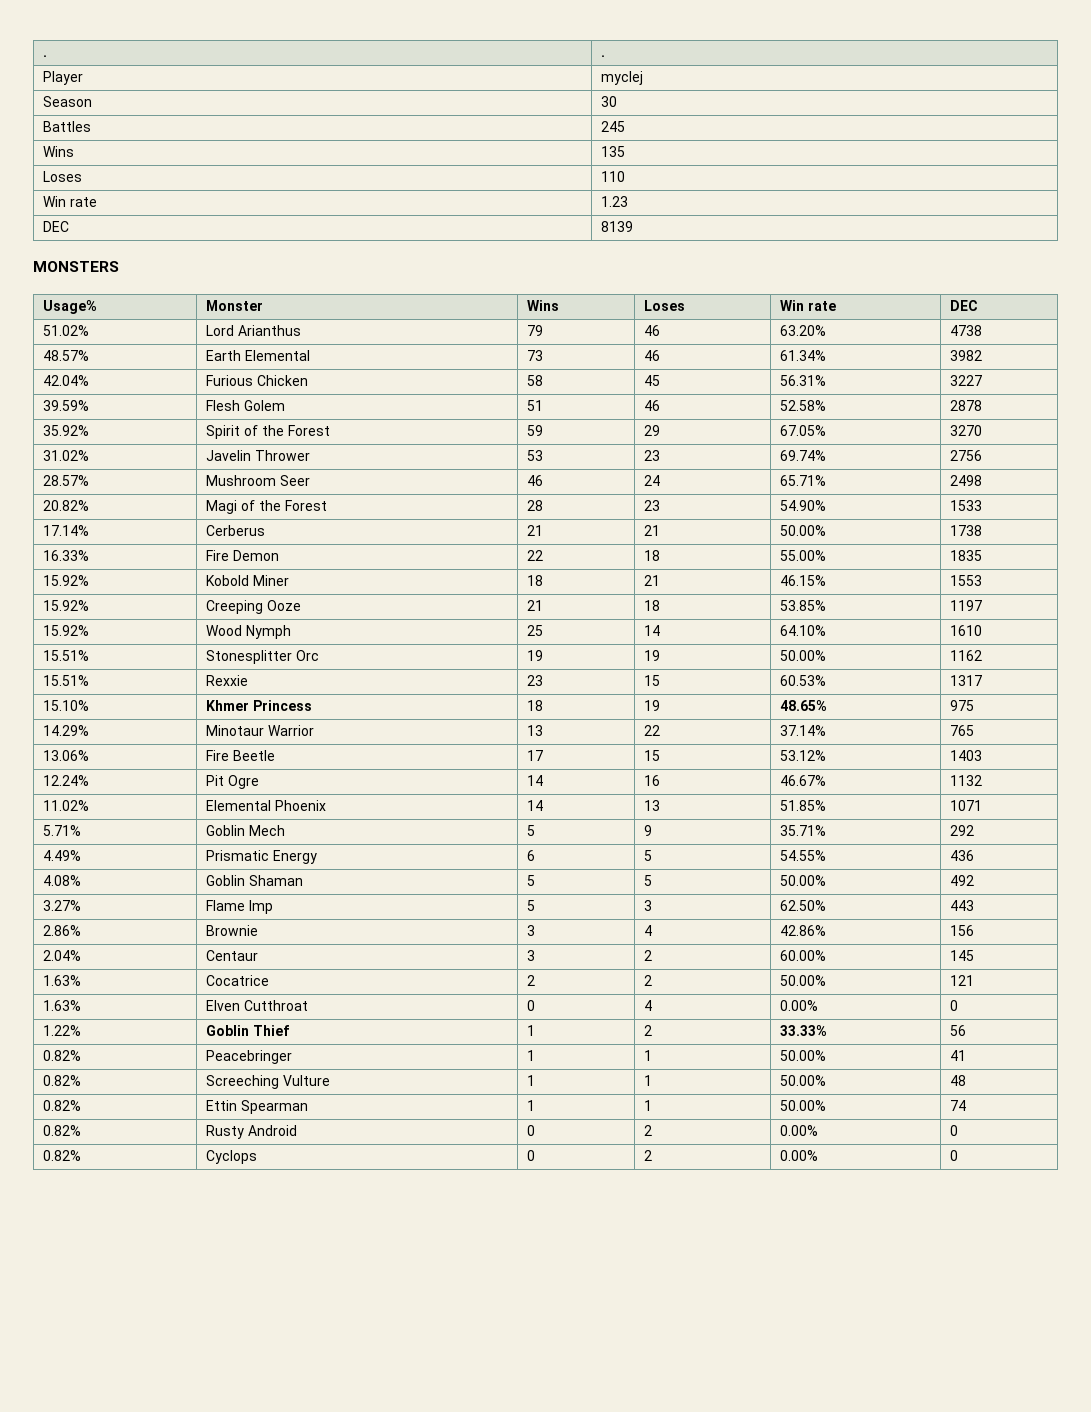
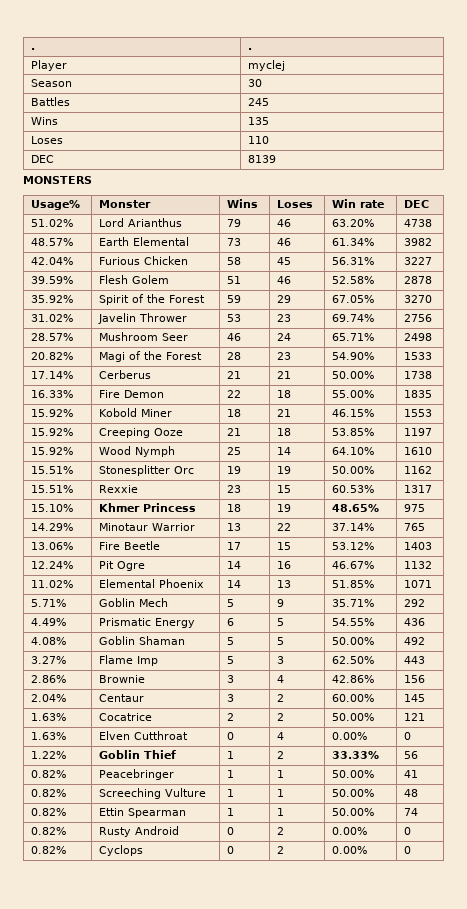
- Win rate | 1.23

